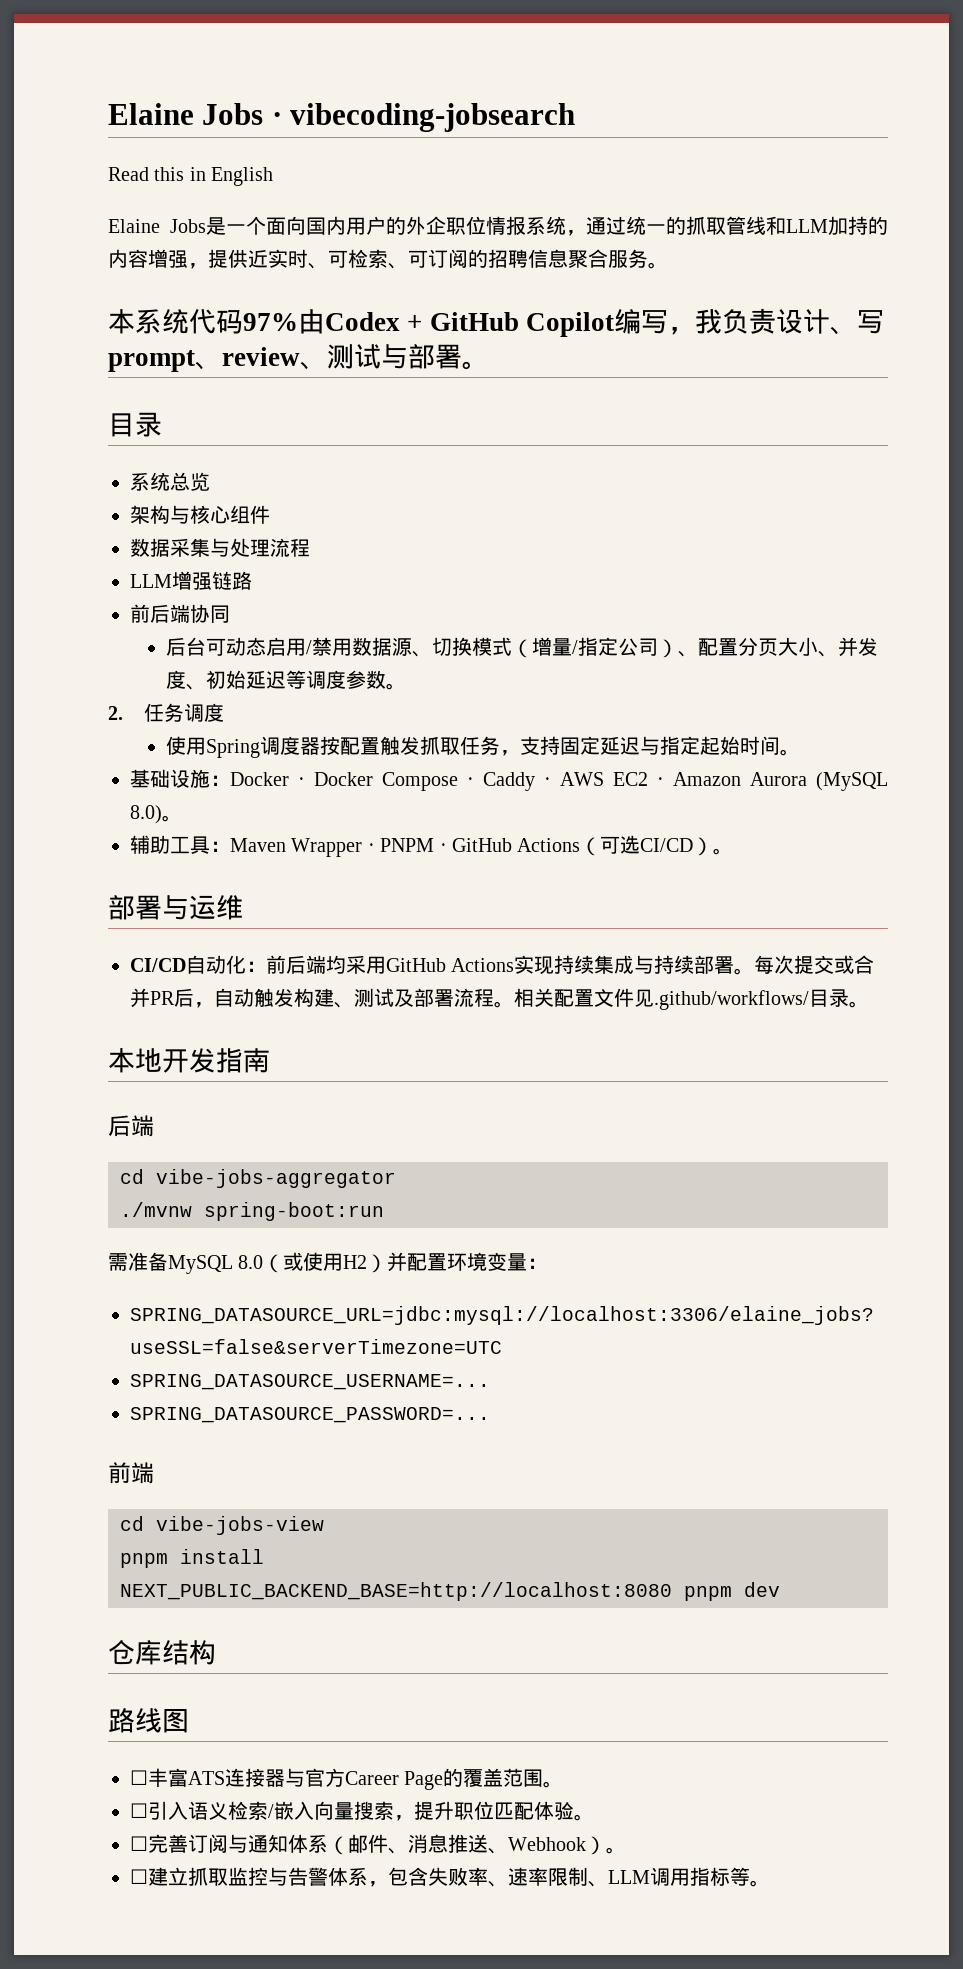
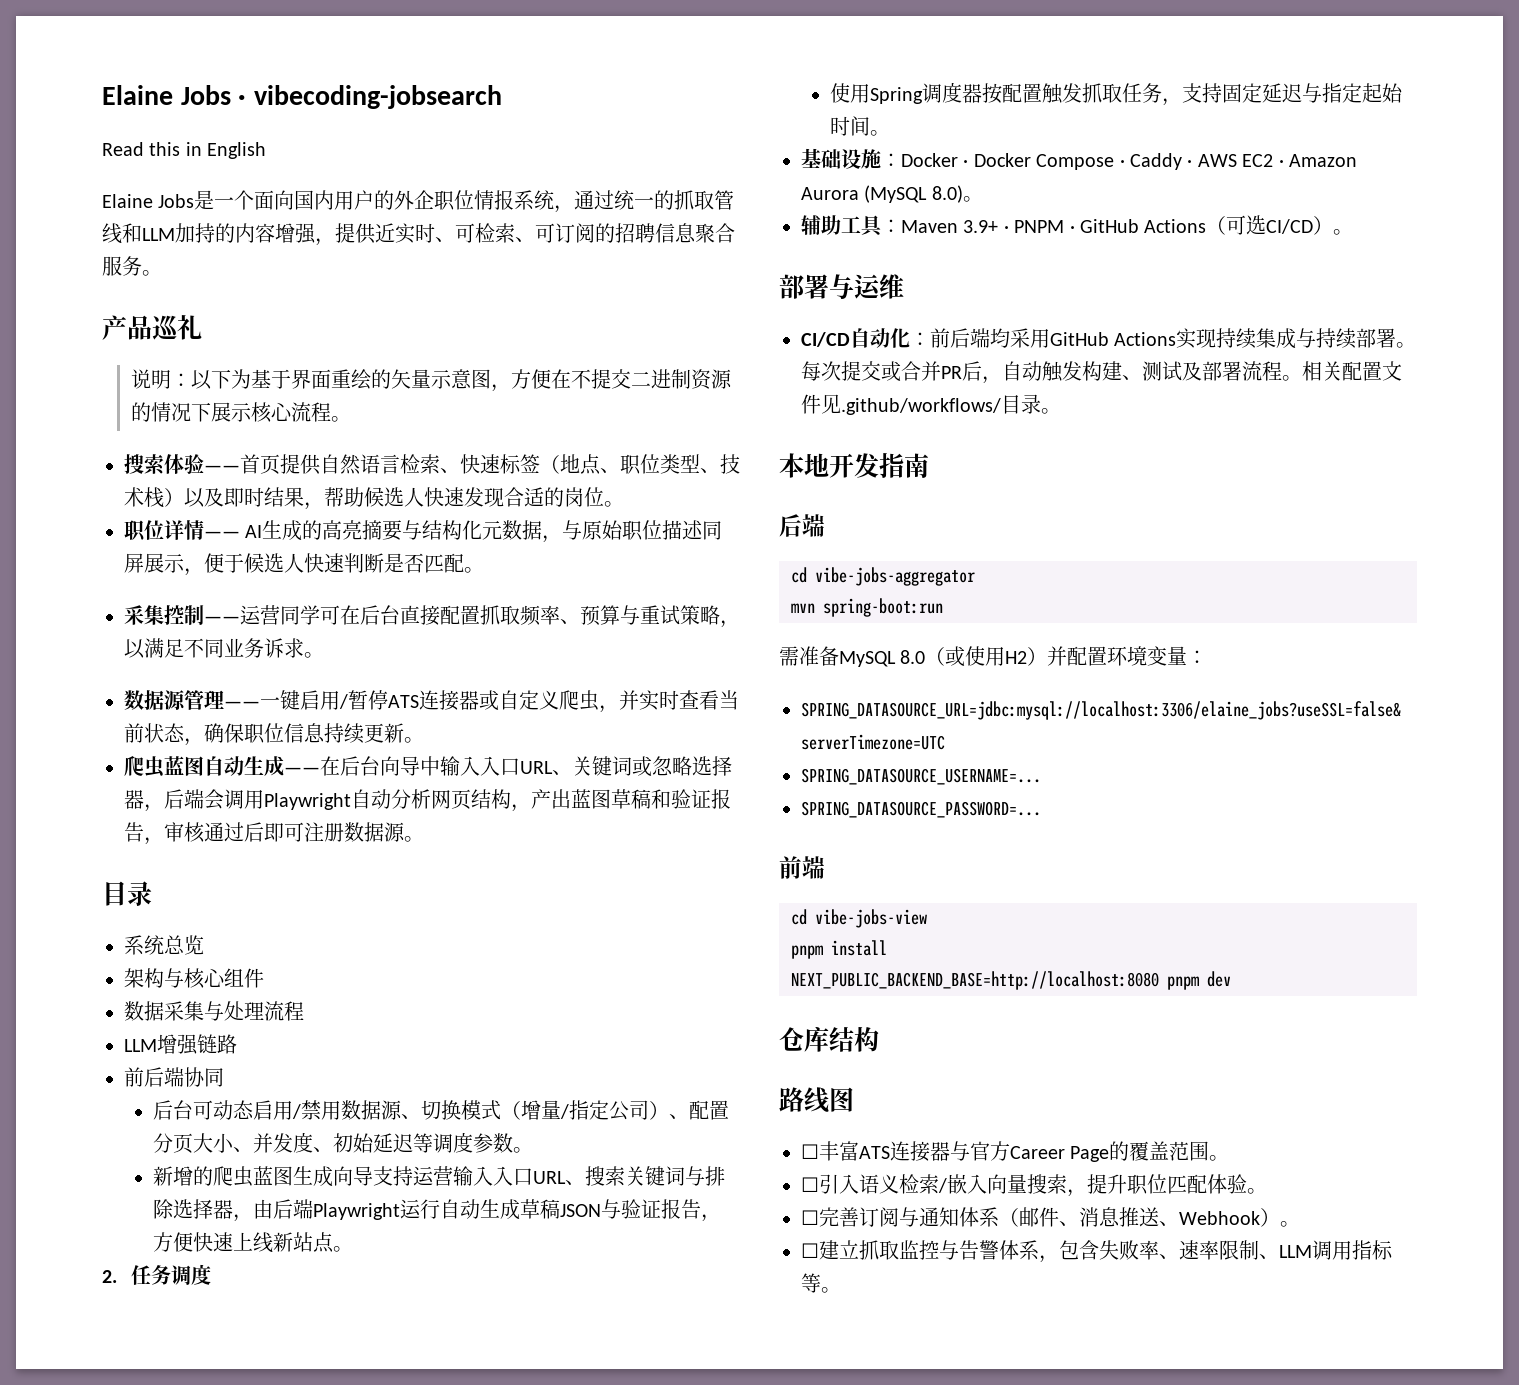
- 本系统代码97%由Codex + GitHub Copilot编写，我负责设计、写prompt、review、测试与部署。
+ 产品巡礼
+ 说明：以下为基于界面重绘的矢量示意图，方便在不提交二进制资源的情况下展示核心流程。
+ 搜索体验——首页提供自然语言检索、快速标签（地点、职位类型、技术栈）以及即时结果，帮助候选人快速发现合适的岗位。
+ 职位详情—— AI生成的高亮摘要与结构化元数据，与原始职位描述同屏展示，便于候选人快速判断是否匹配。
+ 采集控制——运营同学可在后台直接配置抓取频率、预算与重试策略，以满足不同业务诉求。
+ 数据源管理——一键启用/暂停ATS连接器或自定义爬虫，并实时查看当前状态，确保职位信息持续更新。
+ 爬虫蓝图自动生成——在后台向导中输入入口URL、关键词或忽略选择器，后端会调用Playwright自动分析网页结构，产出蓝图草稿和验证报告，审核通过后即可注册数据源。
+ 新增的爬虫蓝图生成向导支持运营输入入口URL、搜索关键词与排除选择器，由后端Playwright运行自动生成草稿JSON与验证报告，方便快速上线新站点。
- 辅助工具：Maven Wrapper · PNPM · GitHub Actions（可选CI/CD）。
+ 辅助工具：Maven 3.9+ · PNPM · GitHub Actions（可选CI/CD）。
- ./mvnw spring-boot:run
+ mvn spring-boot:run

